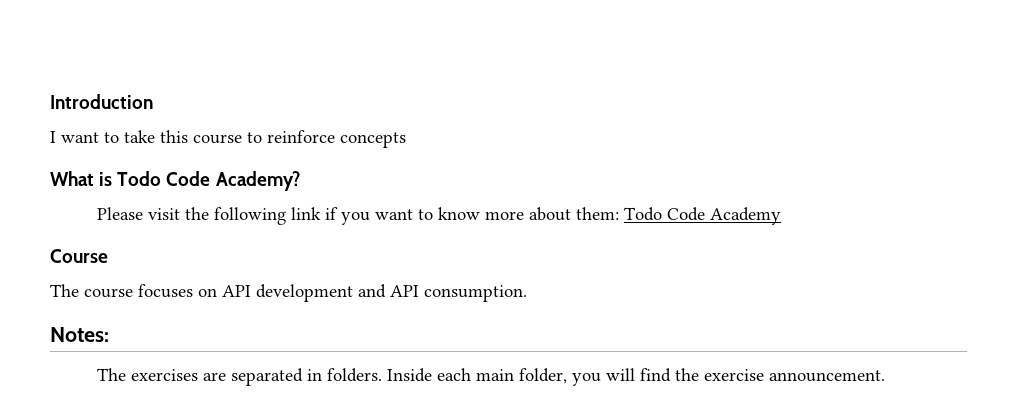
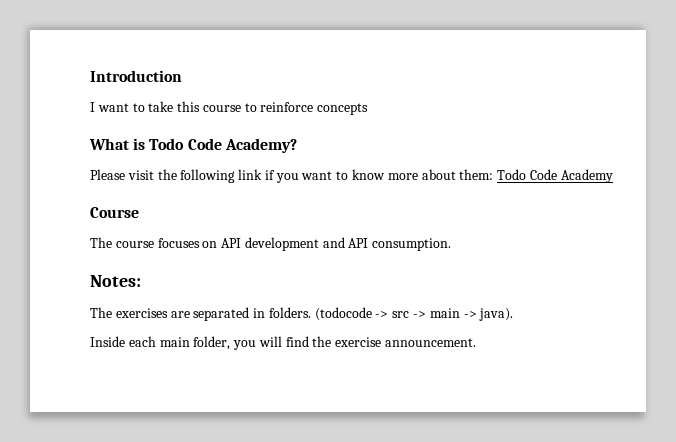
- The exercises are separated in folders. Inside each main folder, you will find the exercise announcement.
+ The exercises are separated in folders. (todocode -> src -> main -> java).
+ Inside each main folder, you will find the exercise announcement.

